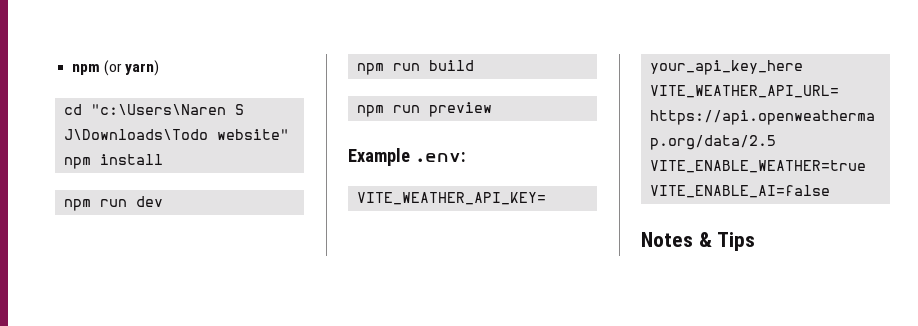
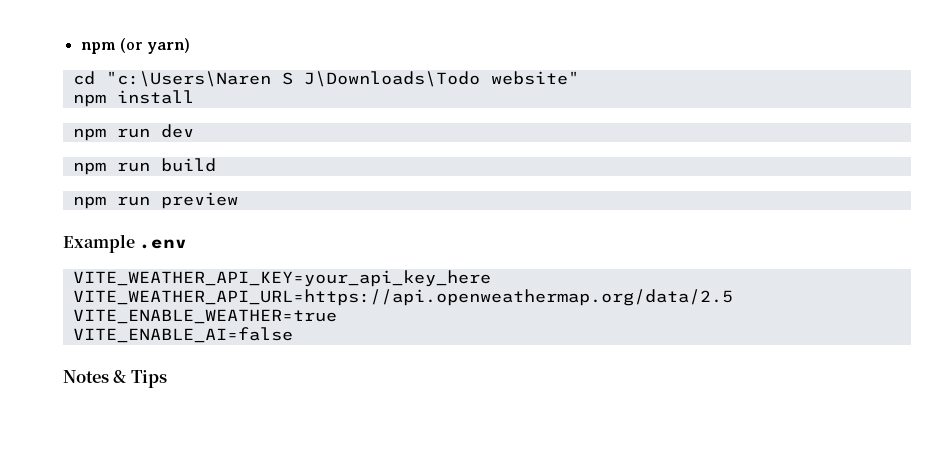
- Example .env:
+ Example .env

